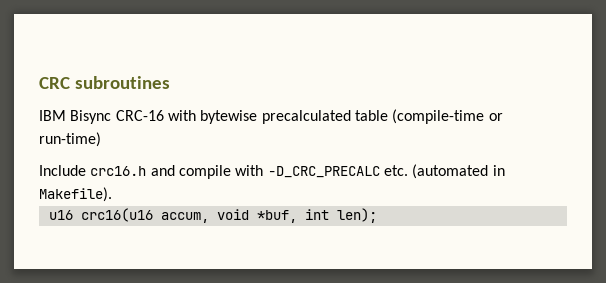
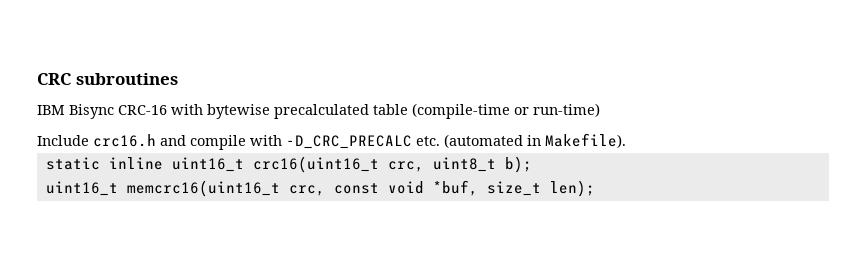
- u16 crc16(u16 accum, void *buf, int len);
+ static inline uint16_t crc16(uint16_t crc, uint8_t b);
+ uint16_t memcrc16(uint16_t crc, const void *buf, size_t len);

